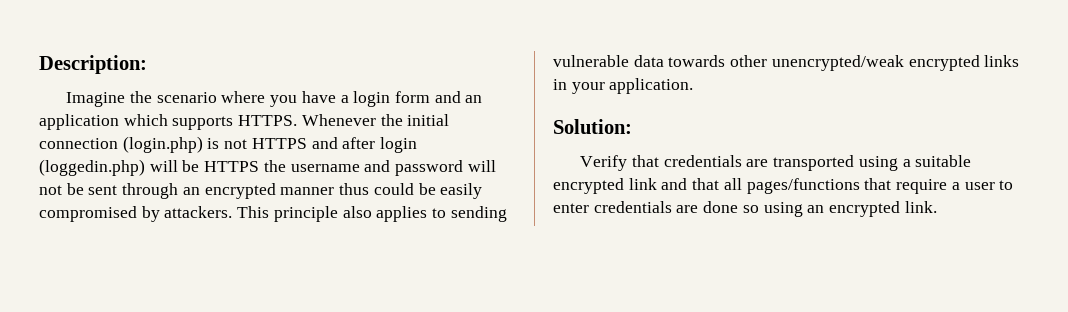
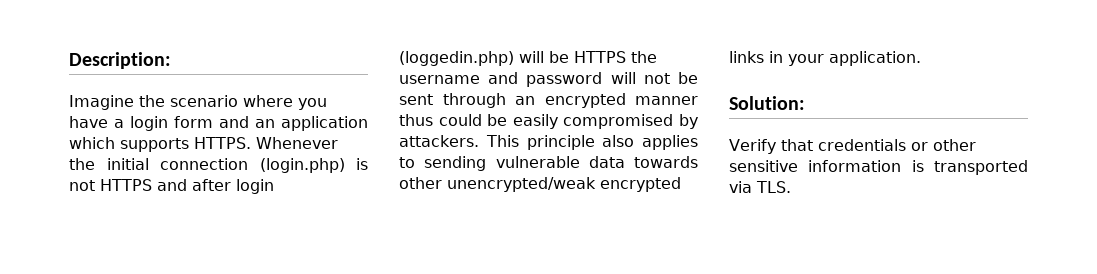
- Verify that credentials are transported using a suitable encrypted link and that all pages/functions that require a user to enter credentials are done so using an encrypted link.
+ Verify that credentials or other sensitive information is transported via TLS.

